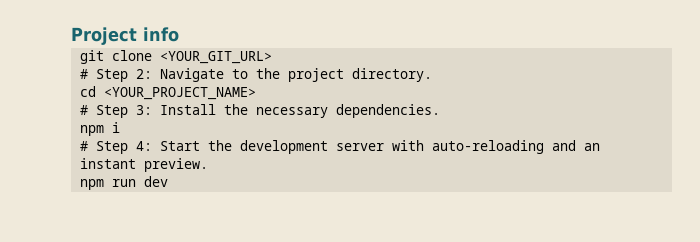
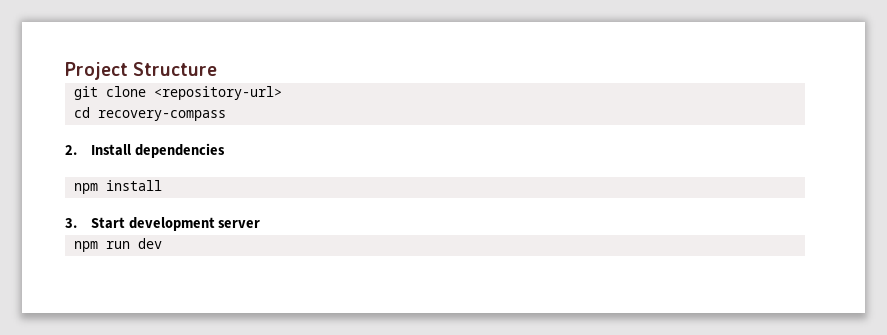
- Project info
+ Project Structure
- git clone <YOUR_GIT_URL>
- # Step 2: Navigate to the project directory.
- cd <YOUR_PROJECT_NAME>
- # Step 3: Install the necessary dependencies.
- npm i
- # Step 4: Start the development server with auto-reloading and an instant preview.
+ git clone <repository-url>
+ cd recovery-compass
+ 2. Install dependencies
+ npm install
+ 3. Start development server

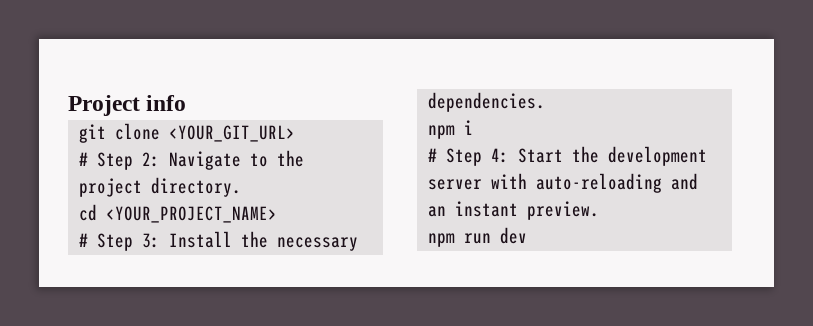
- Project Structure
+ Project info
- git clone <repository-url>
- cd recovery-compass
- 2. Install dependencies
- npm install
- 3. Start development server
+ git clone <YOUR_GIT_URL>
+ # Step 2: Navigate to the project directory.
+ cd <YOUR_PROJECT_NAME>
+ # Step 3: Install the necessary dependencies.
+ npm i
+ # Step 4: Start the development server with auto-reloading and an instant preview.

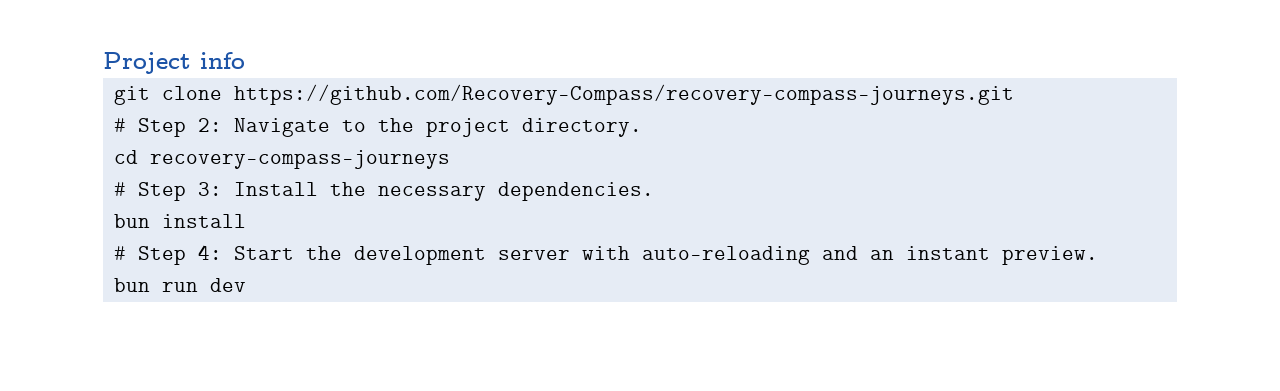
- git clone <YOUR_GIT_URL>
+ git clone https://github.com/Recovery-Compass/recovery-compass-journeys.git
- cd <YOUR_PROJECT_NAME>
+ cd recovery-compass-journeys
- npm i
+ bun install
- npm run dev
+ bun run dev

